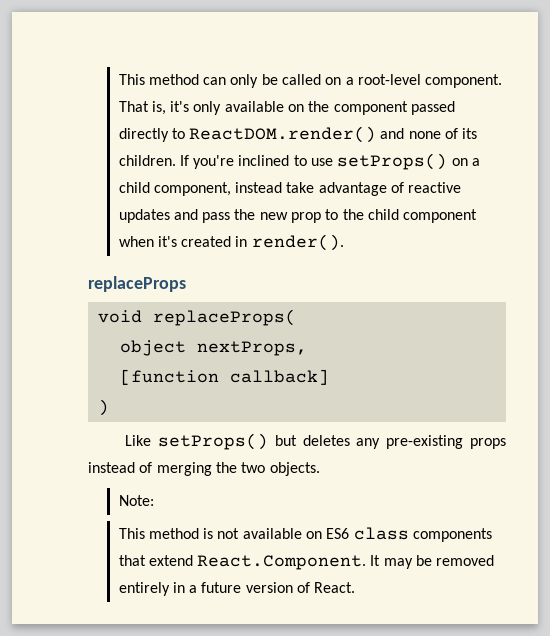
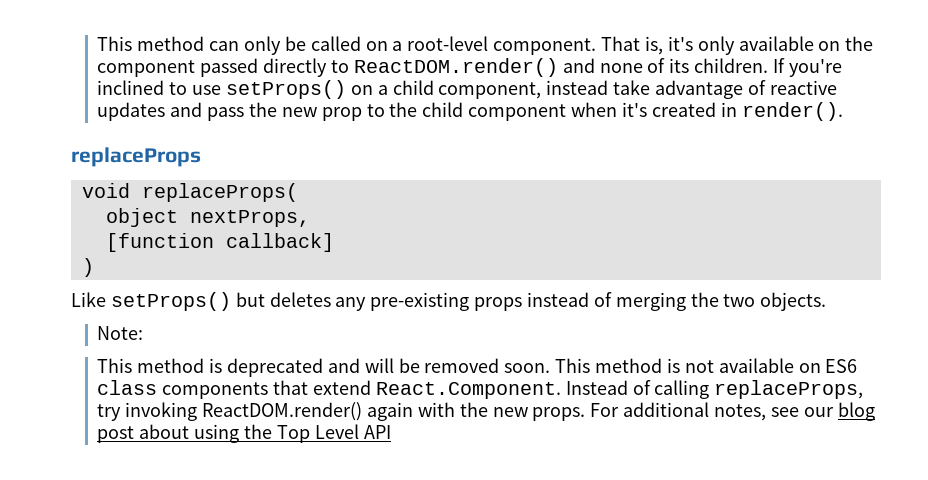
- This method is not available on ES6 class components that extend React.Component. It may be removed entirely in a future version of React.
+ This method is deprecated and will be removed soon. This method is not available on ES6 class components that extend React.Component. Instead of calling replaceProps, try invoking ReactDOM.render() again with the new props. For additional notes, see our blog post about using the Top Level API

